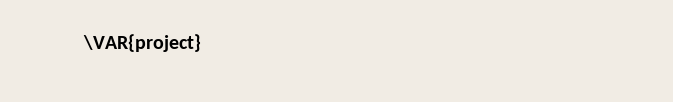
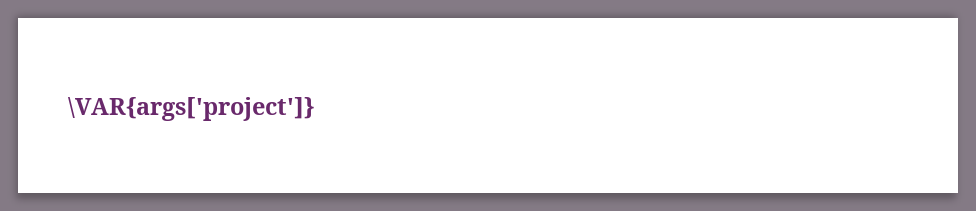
- \VAR{project}
+ \VAR{args['project']}

